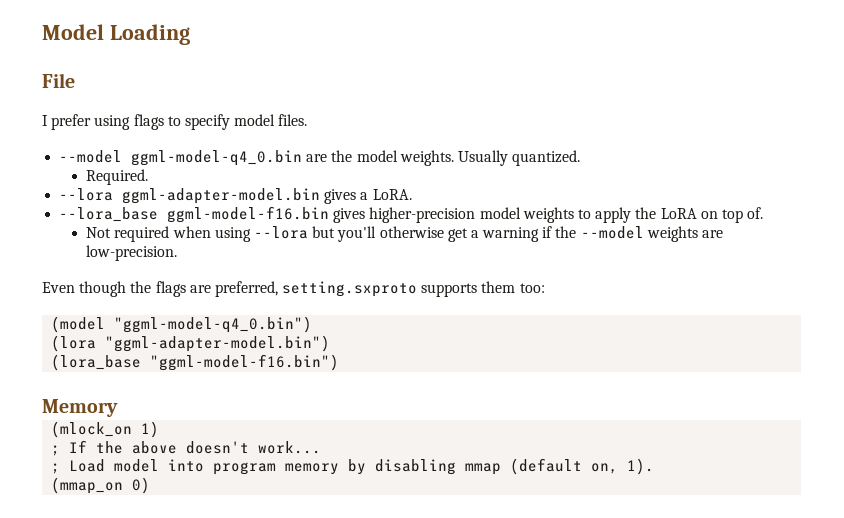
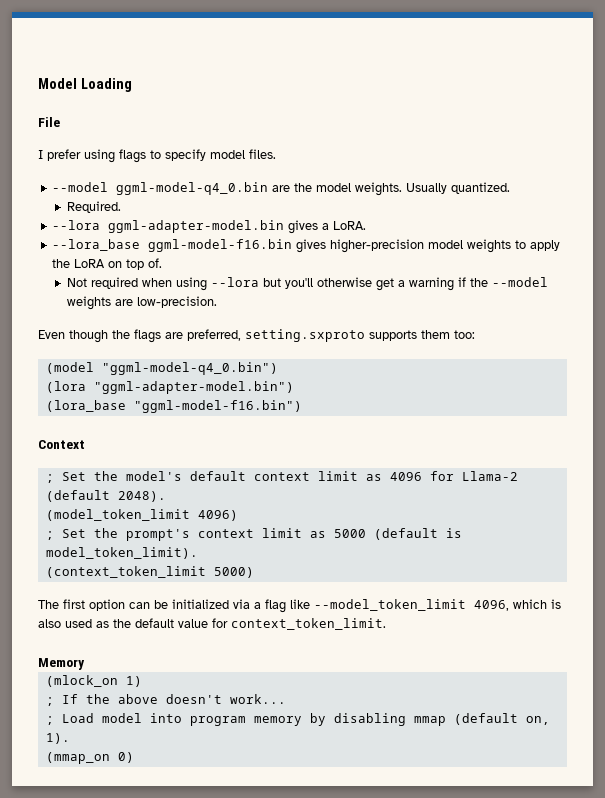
+ Context
+ ; Set the model's default context limit as 4096 for Llama-2 (default 2048).
+ (model_token_limit 4096)
+ ; Set the prompt's context limit as 5000 (default is model_token_limit).
+ (context_token_limit 5000)
+ The first option can be initialized via a flag like --model_token_limit 4096, which is also used as the default value for context_token_limit.

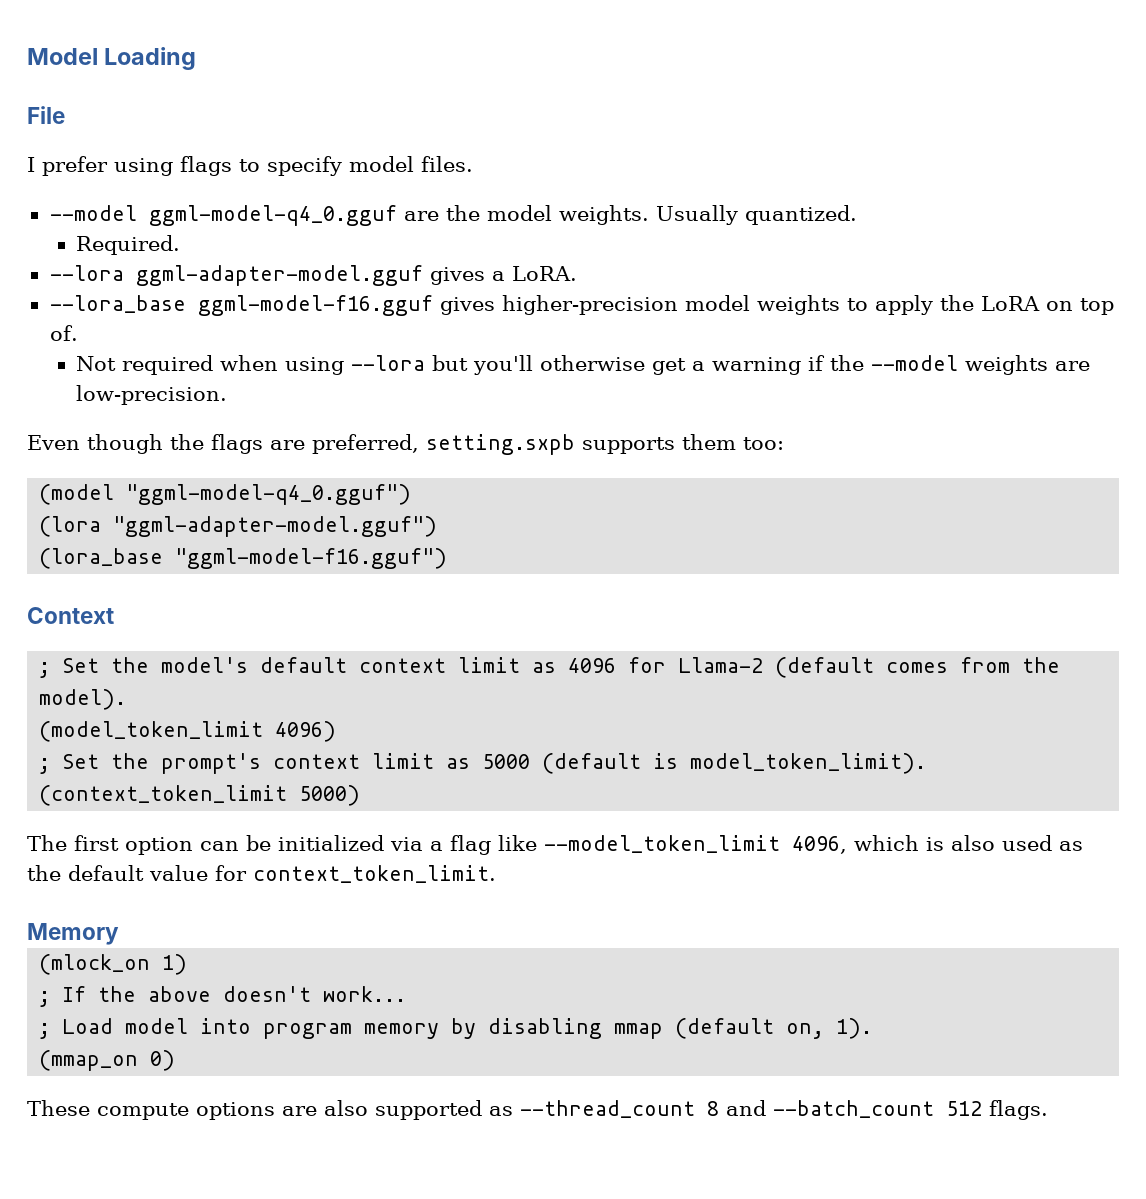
- --model ggml-model-q4_0.bin are the model weights.
+ --model ggml-model-q4_0.gguf are the model weights.
- --lora ggml-adapter-model.bin gives a LoRA.
+ --lora ggml-adapter-model.gguf gives a LoRA.
- --lora_base ggml-model-f16.bin gives higher-precision model weights to apply the LoRA on top of.
+ --lora_base ggml-model-f16.gguf gives higher-precision model weights to apply the LoRA on top of.
- Even though the flags are preferred, setting.sxproto supports them too:
+ Even though the flags are preferred, setting.sxpb supports them too:
- (model "ggml-model-q4_0.bin")
+ (model "ggml-model-q4_0.gguf")
- (lora "ggml-adapter-model.bin")
+ (lora "ggml-adapter-model.gguf")
- (lora_base "ggml-model-f16.bin")
+ (lora_base "ggml-model-f16.gguf")
- ; Set the model's default context limit as 4096 for Llama-2 (default 2048).
+ ; Set the model's default context limit as 4096 for Llama-2 (default comes from the model).
+ These compute options are also supported as --thread_count 8 and --batch_count 512 flags.

